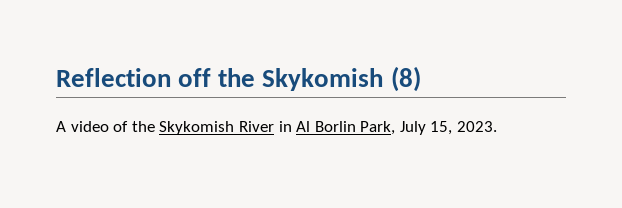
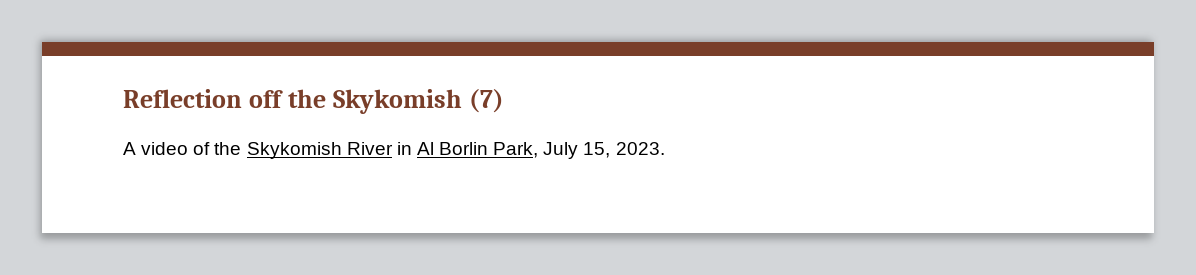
- Reflection off the Skykomish (8)
+ Reflection off the Skykomish (7)

